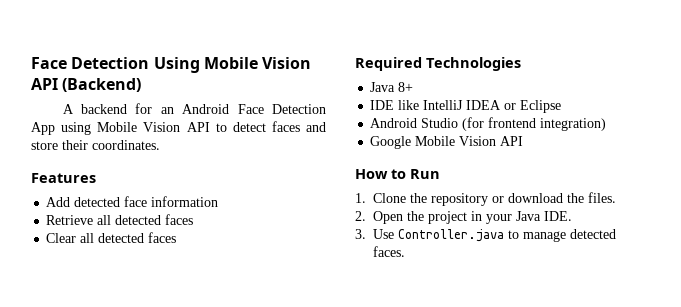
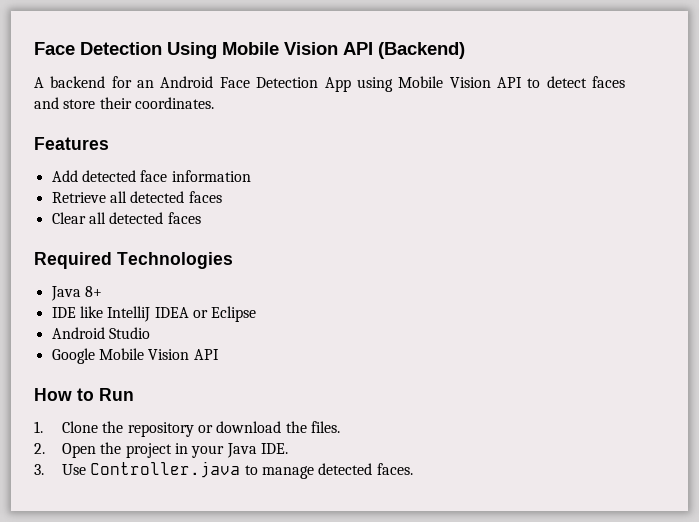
- Android Studio (for frontend integration)
+ Android Studio

